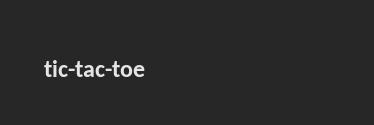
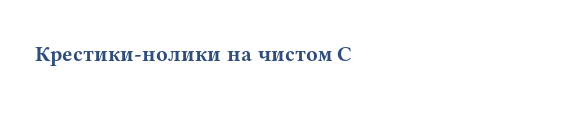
- tic-tac-toe
+ Крестики-нолики на чистом C

